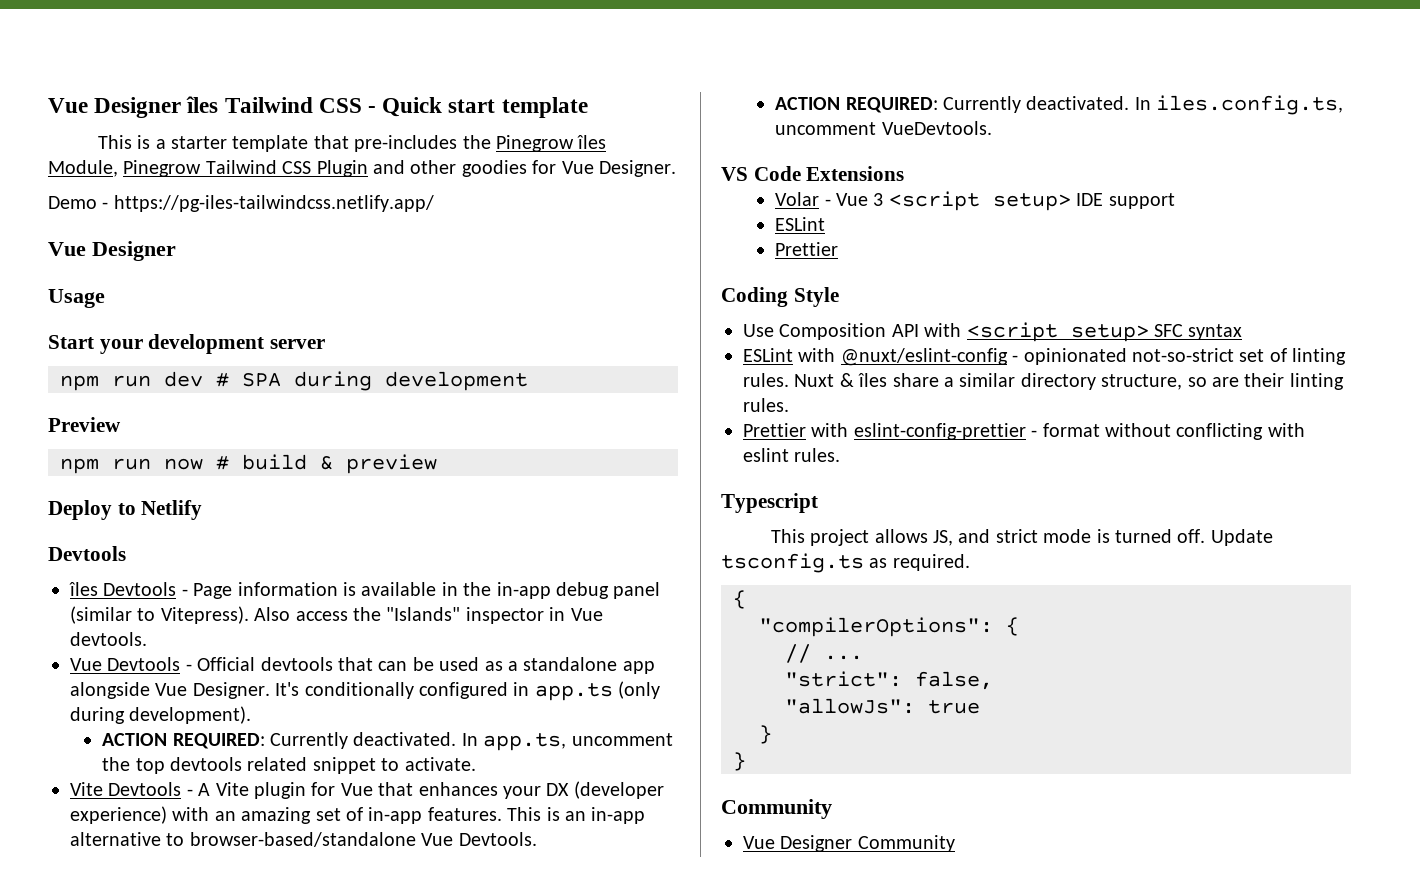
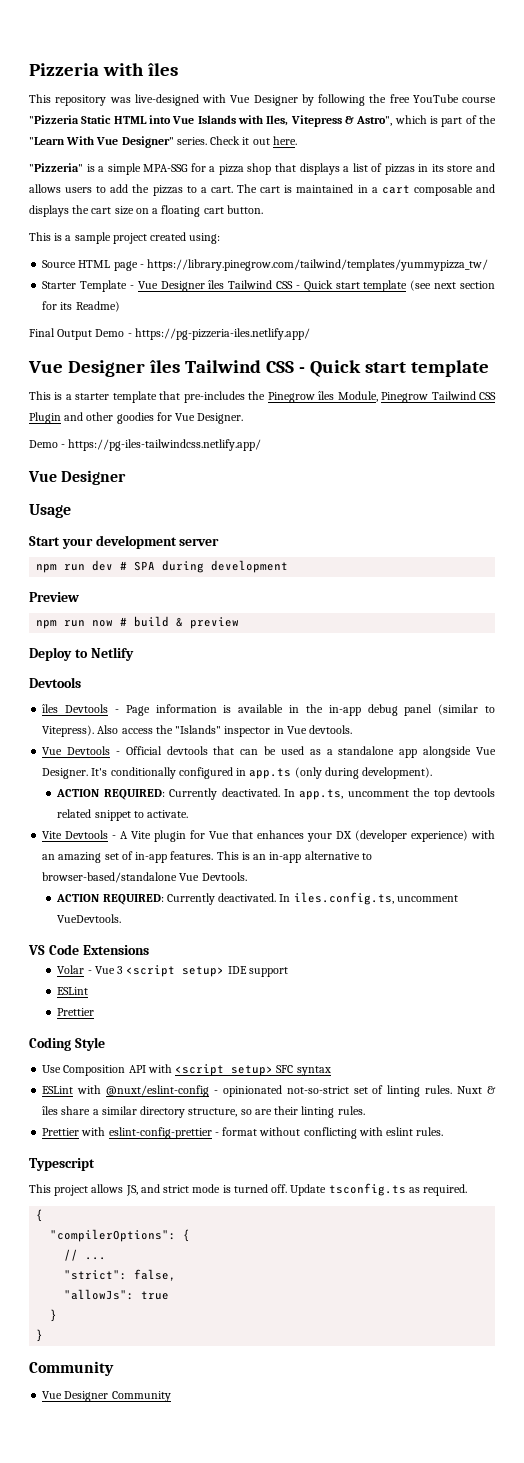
+ Pizzeria with îles
+ This repository was live-designed with Vue Designer by following the free YouTube course "Pizzeria Static HTML into Vue Islands with Iles, Vitepress & Astro", which is part of the "Learn With Vue Designer" series. Check it out here.
+ "Pizzeria" is a simple MPA-SSG for a pizza shop that displays a list of pizzas in its store and allows users to add the pizzas to a cart. The cart is maintained in a cart composable and displays the cart size on a floating cart button.
+ This is a sample project created using:
+ Source HTML page - https://library.pinegrow.com/tailwind/templates/yummypizza_tw/
+ Starter Template - Vue Designer îles Tailwind CSS - Quick start template (see next section for its Readme)
+ Final Output Demo - https://pg-pizzeria-iles.netlify.app/

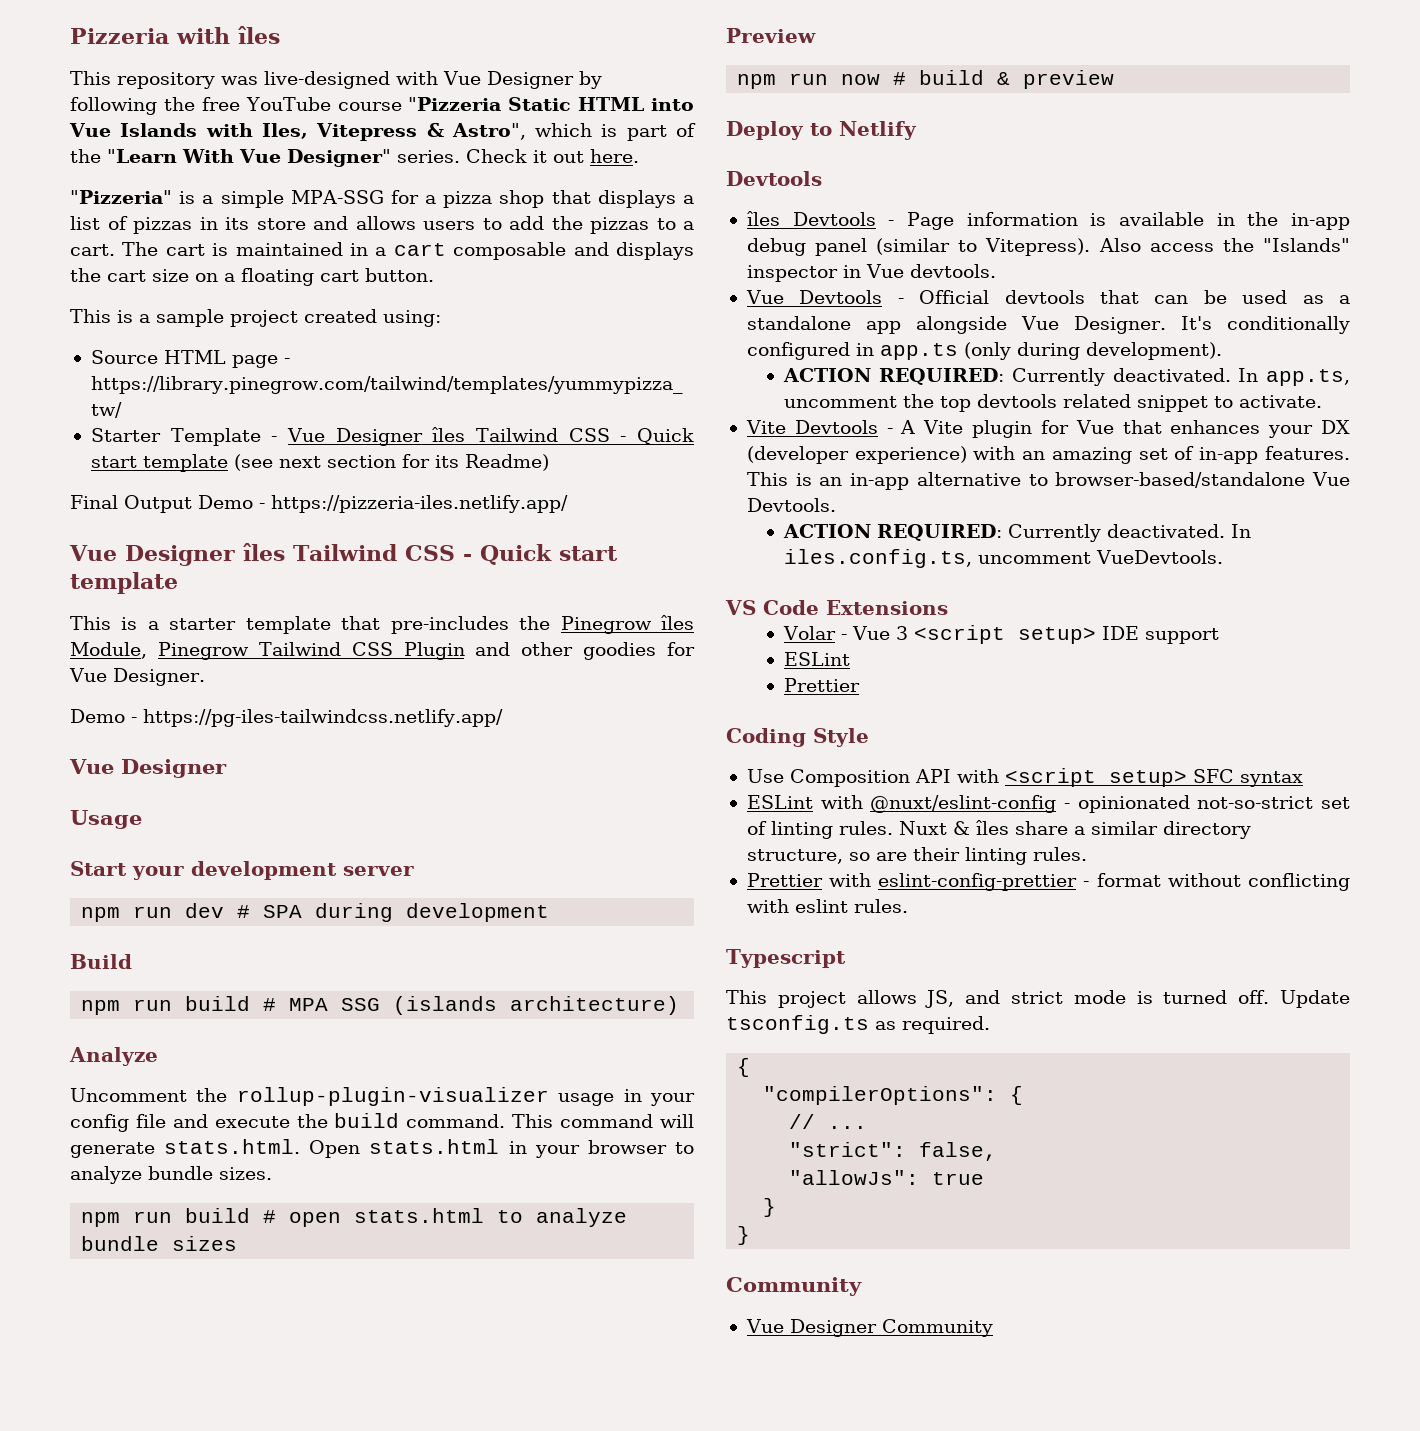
- Final Output Demo - https://pg-pizzeria-iles.netlify.app/
+ Final Output Demo - https://pizzeria-iles.netlify.app/
+ Build
+ npm run build # MPA SSG (islands architecture)
+ Analyze
+ Uncomment the rollup-plugin-visualizer usage in your config file and execute the build command. This command will generate stats.html. Open stats.html in your browser to analyze bundle sizes.
+ npm run build # open stats.html to analyze bundle sizes

